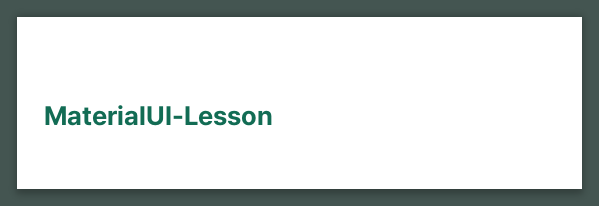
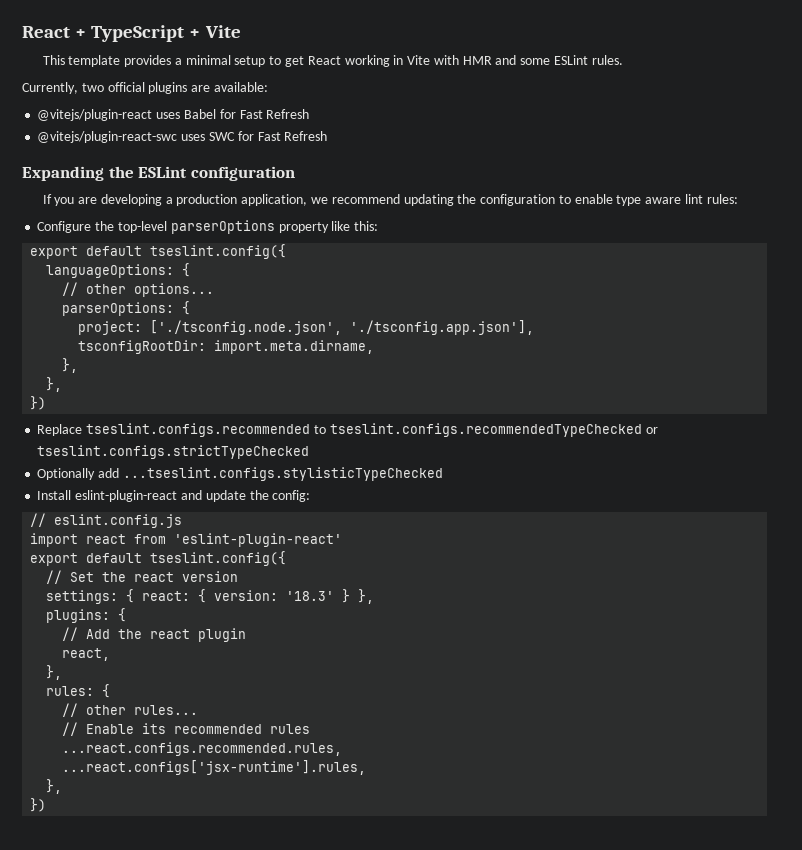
- MaterialUI-Lesson
+ React + TypeScript + Vite
+ This template provides a minimal setup to get React working in Vite with HMR and some ESLint rules.
+ Currently, two official plugins are available:
+ @vitejs/plugin-react uses Babel for Fast Refresh
+ @vitejs/plugin-react-swc uses SWC for Fast Refresh
+ Expanding the ESLint configuration
+ If you are developing a production application, we recommend updating the configuration to enable type aware lint rules:
+ Configure the top-level parserOptions property like this:
+ export default tseslint.config({
+ languageOptions: {
+ // other options...
+ parserOptions: {
+ project: ['./tsconfig.node.json', './tsconfig.app.json'],
+ tsconfigRootDir: import.meta.dirname,
+ },
+ },
+ })
+ Replace tseslint.configs.recommended to tseslint.configs.recommendedTypeChecked or tseslint.configs.strictTypeChecked
+ Optionally add ...tseslint.configs.stylisticTypeChecked
+ Install eslint-plugin-react and update the config:
+ // eslint.config.js
+ import react from 'eslint-plugin-react'
+ export default tseslint.config({
+ // Set the react version
+ settings: { react: { version: '18.3' } },
+ plugins: {
+ // Add the react plugin
+ react,
+ },
+ rules: {
+ // other rules...
+ // Enable its recommended rules
+ ...react.configs.recommended.rules,
+ ...react.configs['jsx-runtime'].rules,
+ },
+ })

